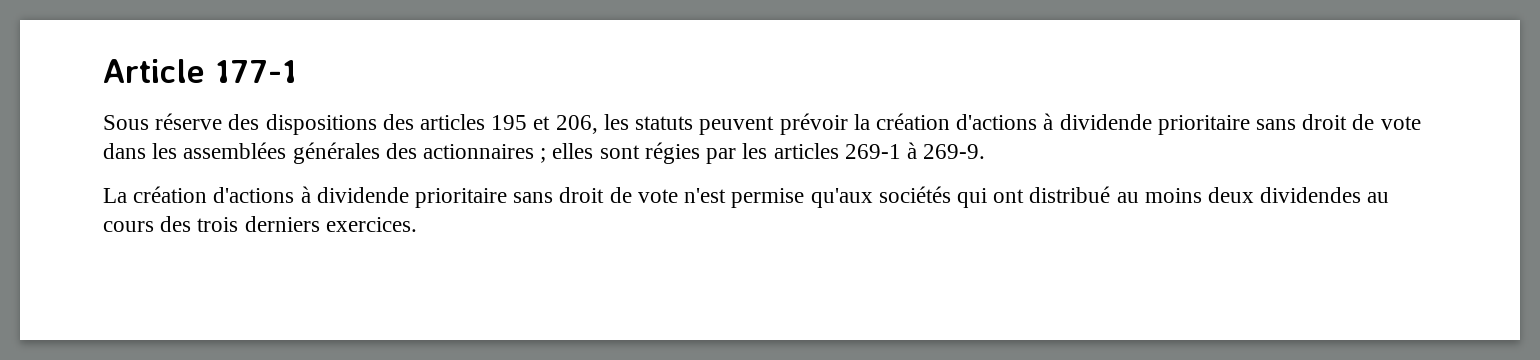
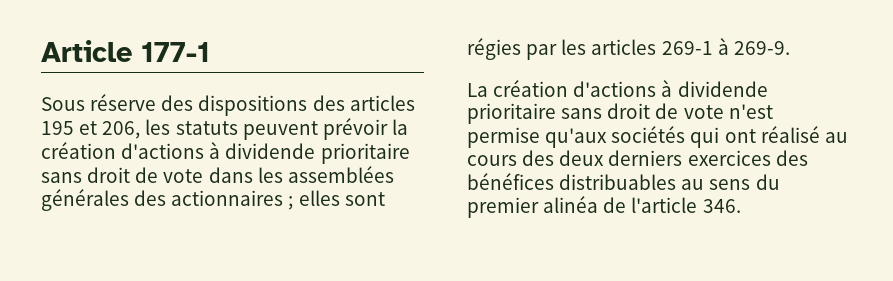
- La création d'actions à dividende prioritaire sans droit de vote n'est permise qu'aux sociétés qui ont distribué au moins deux dividendes au cours des trois derniers exercices.
+ La création d'actions à dividende prioritaire sans droit de vote n'est permise qu'aux sociétés qui ont réalisé au cours des deux derniers exercices des bénéfices distribuables au sens du premier alinéa de l'article 346.

